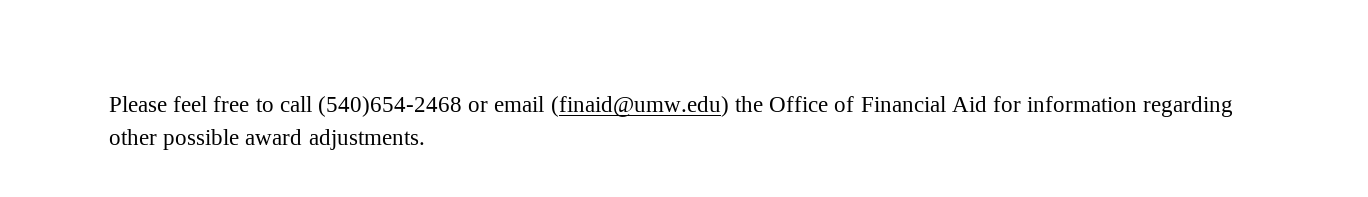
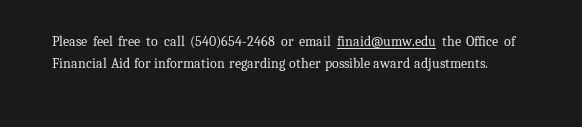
- Please feel free to call (540)654-2468 or email (finaid@umw.edu) the Office of Financial Aid for information regarding other possible award adjustments.
+ Please feel free to call (540)654-2468 or email finaid@umw.edu the Office of Financial Aid for information regarding other possible award adjustments.

